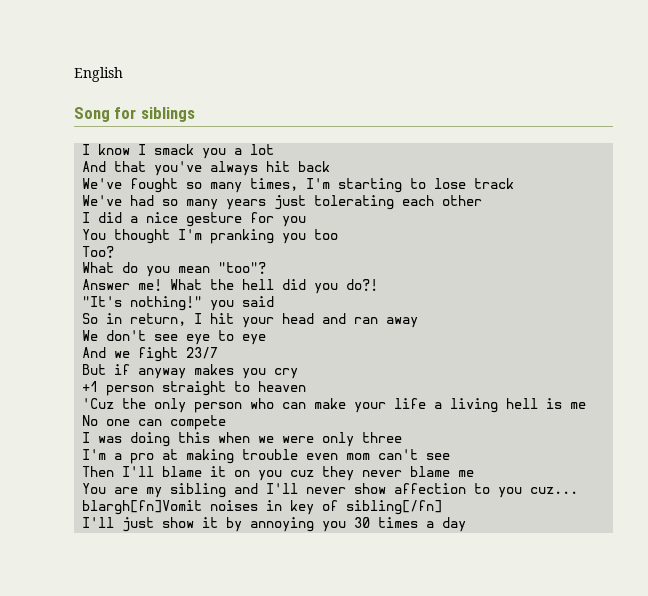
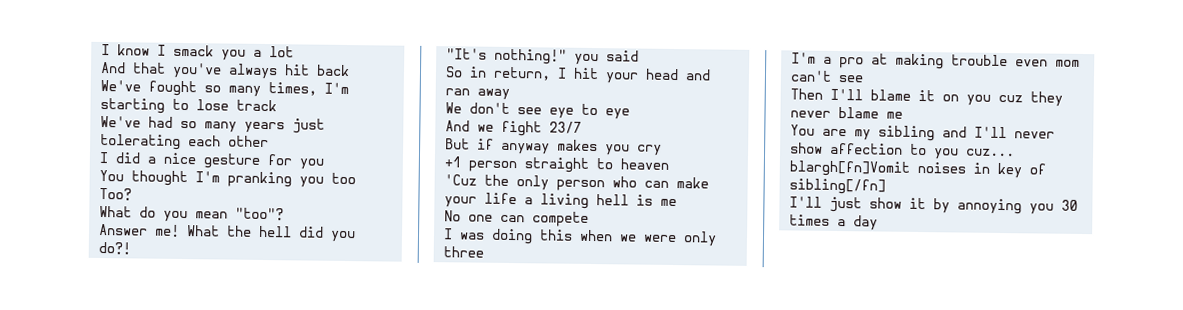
- English
- Song for siblings

